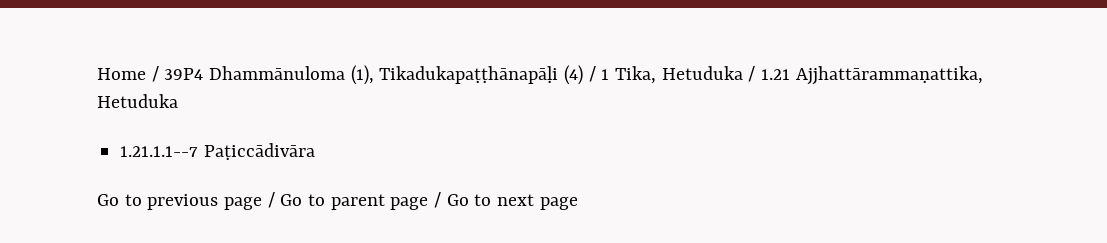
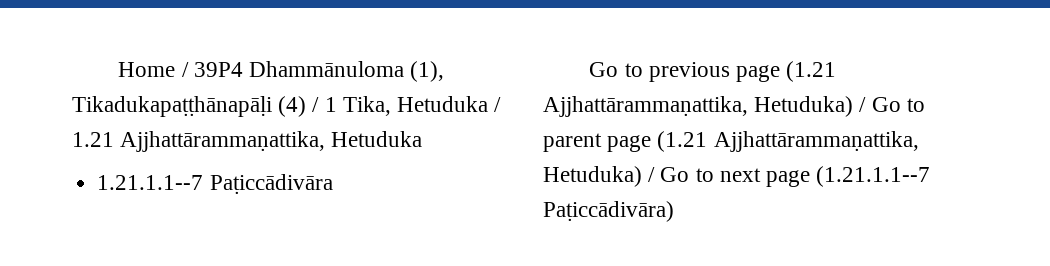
- Go to previous page / Go to parent page / Go to next page
+ Go to previous page (1.21 Ajjhattārammaṇattika, Hetuduka) / Go to parent page (1.21 Ajjhattārammaṇattika, Hetuduka) / Go to next page (1.21.1.1--7 Paṭiccādivāra)

